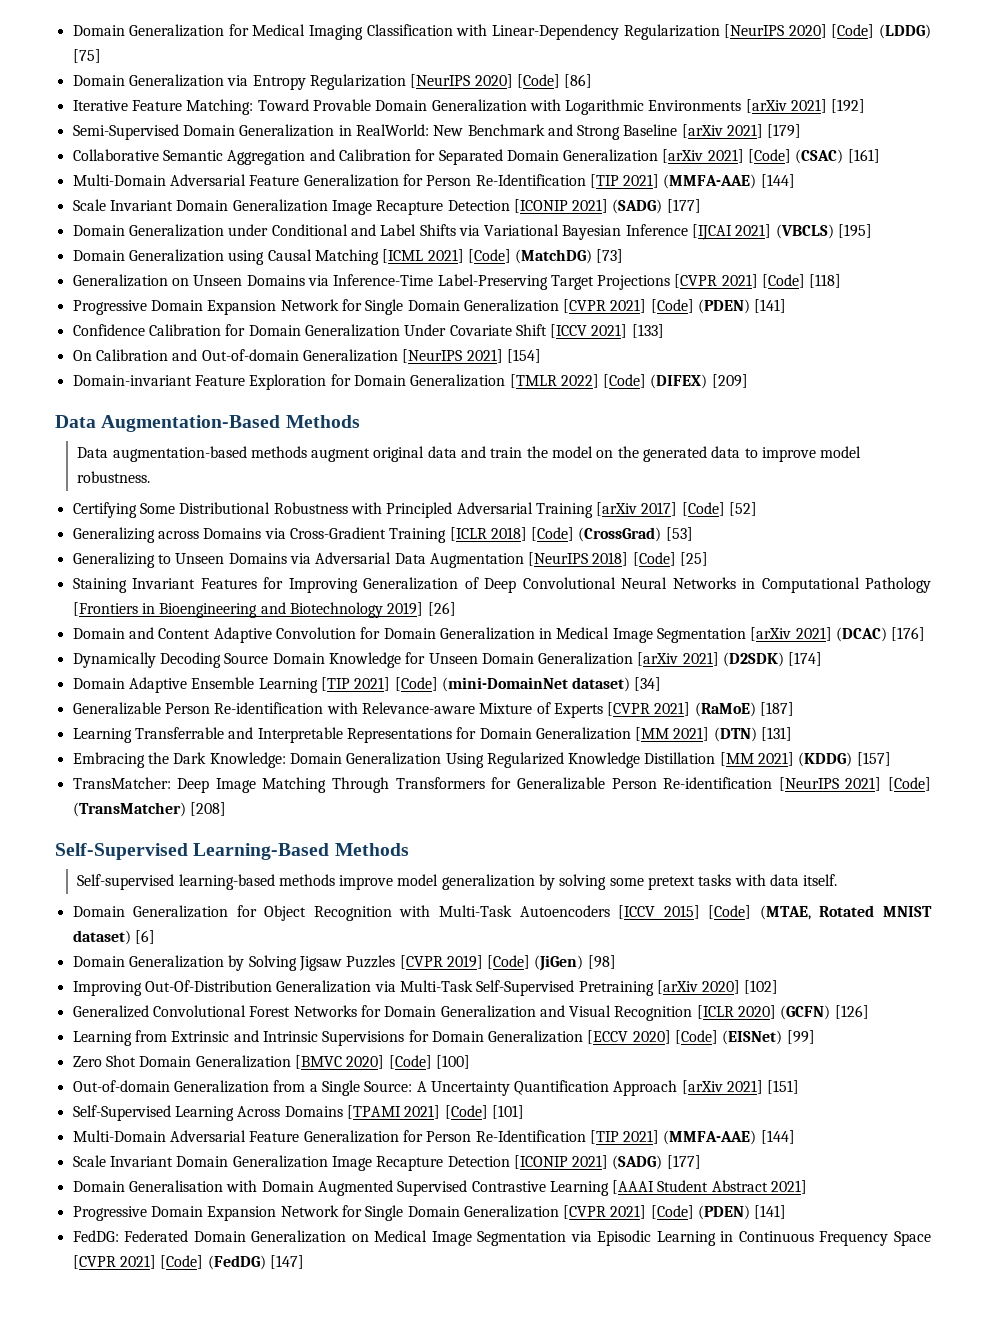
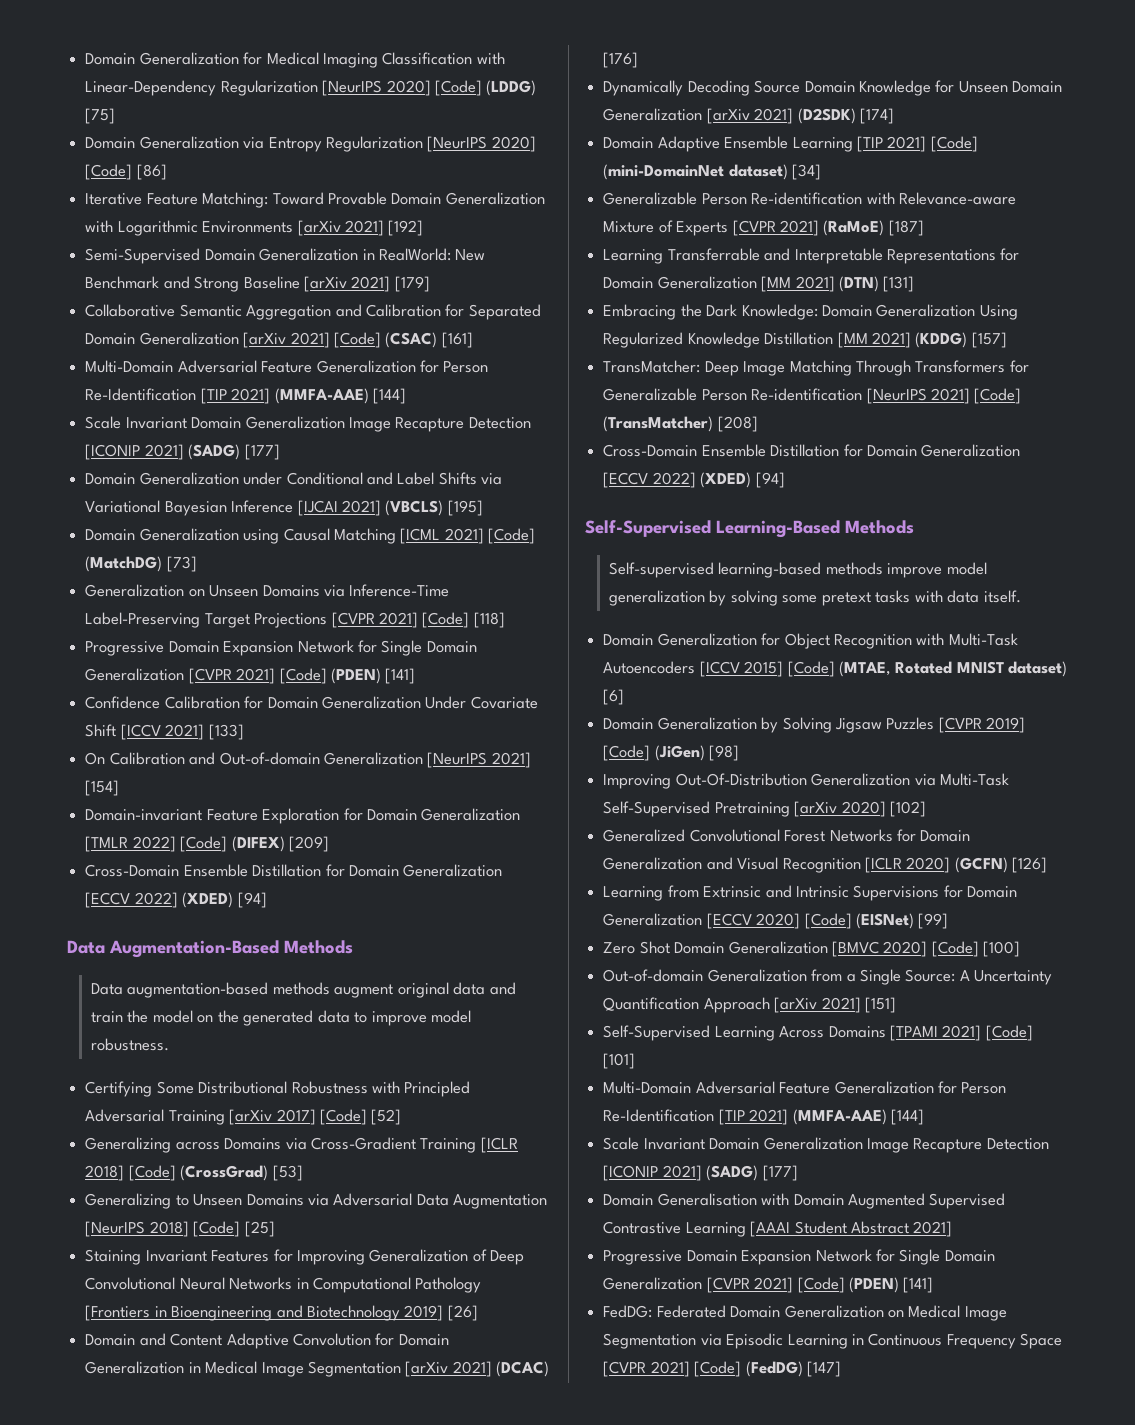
  Domain-invariant Feature Exploration for Domain Generalization [TMLR 2022] [Code] (DIFEX) [209]
+ Cross-Domain Ensemble Distillation for Domain Generalization [ECCV 2022] (XDED) [94]
  TransMatcher: Deep Image Matching Through Transformers for Generalizable Person Re-identification [NeurIPS 2021] [Code] (TransMatcher) [208]
+ Cross-Domain Ensemble Distillation for Domain Generalization [ECCV 2022] (XDED) [94]

